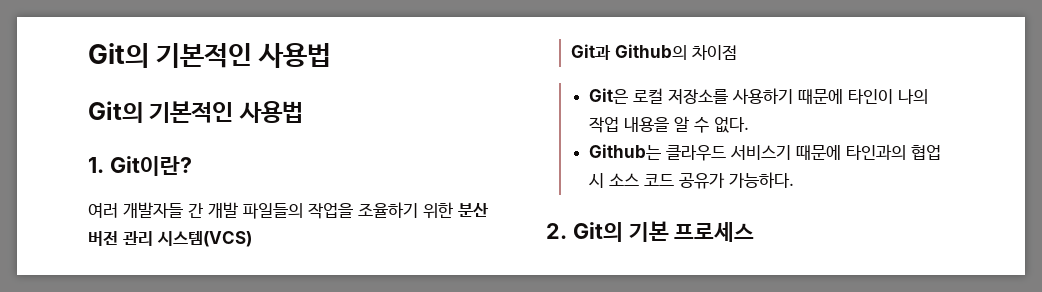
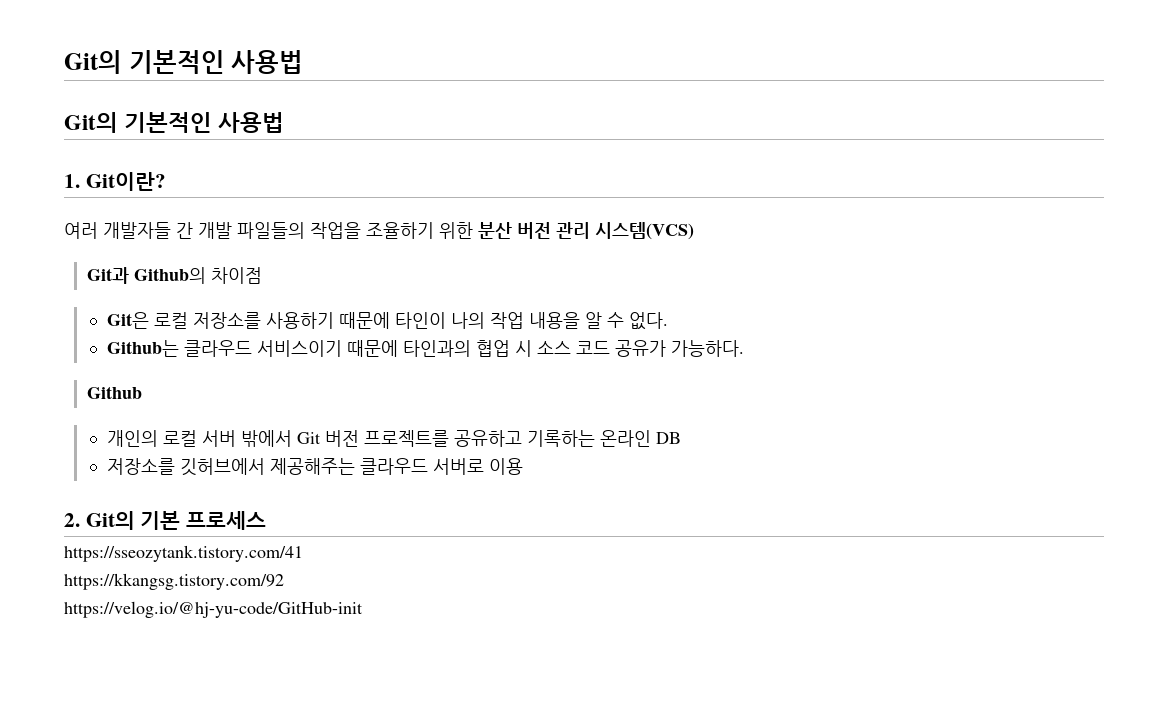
- Github는 클라우드 서비스기 때문에 타인과의 협업 시 소스 코드 공유가 가능하다.
+ Github는 클라우드 서비스이기 때문에 타인과의 협업 시 소스 코드 공유가 가능하다.
+ Github
+ 개인의 로컬 서버 밖에서 Git 버전 프로젝트를 공유하고 기록하는 온라인 DB
+ 저장소를 깃허브에서 제공해주는 클라우드 서버로 이용
+ https://sseozytank.tistory.com/41
+ https://kkangsg.tistory.com/92
+ https://velog.io/@hj-yu-code/GitHub-init

